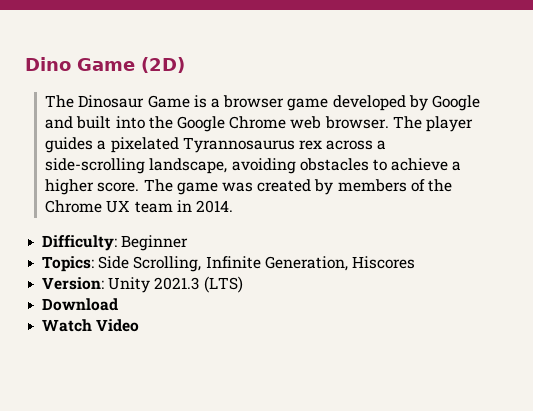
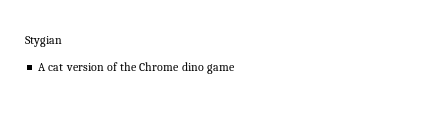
- Dino Game (2D)
- The Dinosaur Game is a browser game developed by Google and built into the Google Chrome web browser. The player guides a pixelated Tyrannosaurus rex across a side-scrolling landscape, avoiding obstacles to achieve a higher score. The game was created by members of the Chrome UX team in 2014.
- Difficulty: Beginner
- Topics: Side Scrolling, Infinite Generation, Hiscores
- Version: Unity 2021.3 (LTS)
- Download
- Watch Video
+ Stygian
+ A cat version of the Chrome dino game

